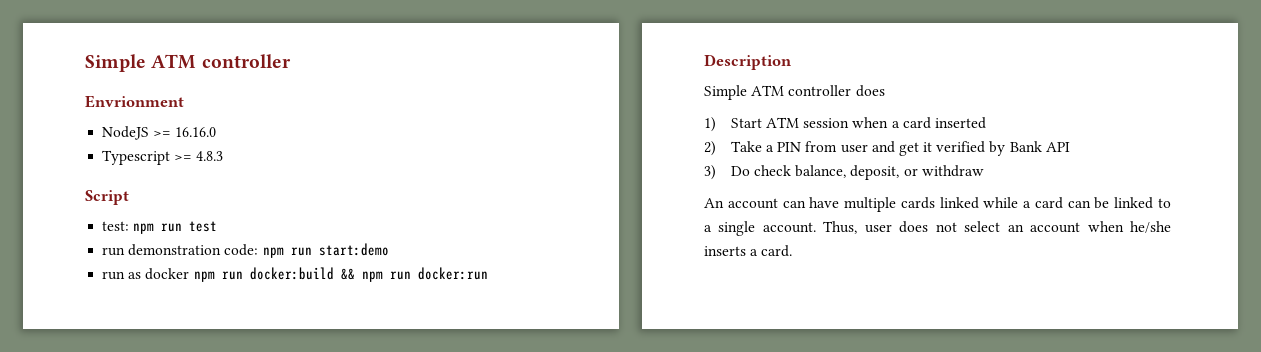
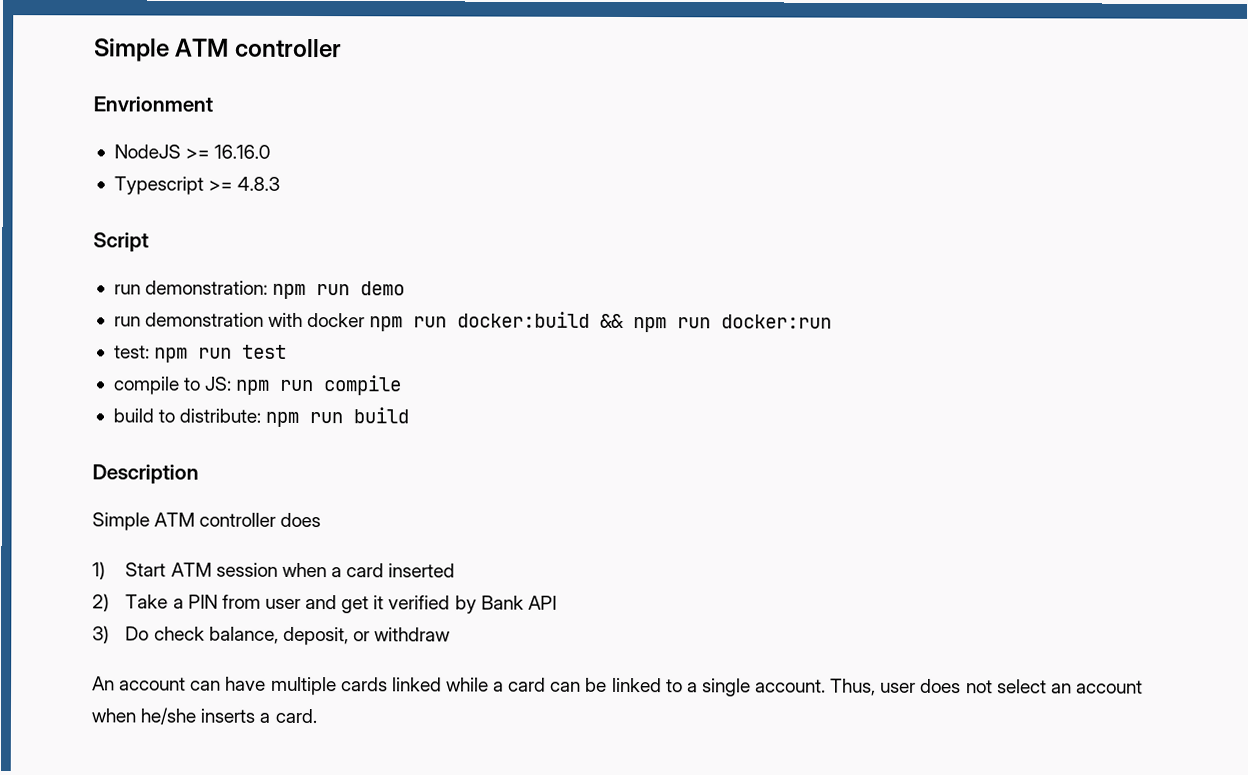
- test: npm run test
+ run demonstration: npm run demo
- run demonstration code: npm run start:demo
- run as docker npm run docker:build && npm run docker:run
+ run demonstration with docker npm run docker:build && npm run docker:run
+ test: npm run test
+ compile to JS: npm run compile
+ build to distribute: npm run build

